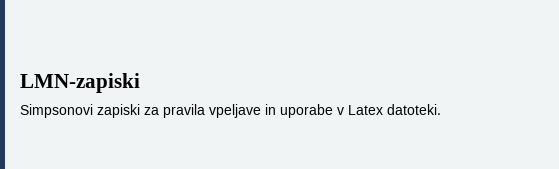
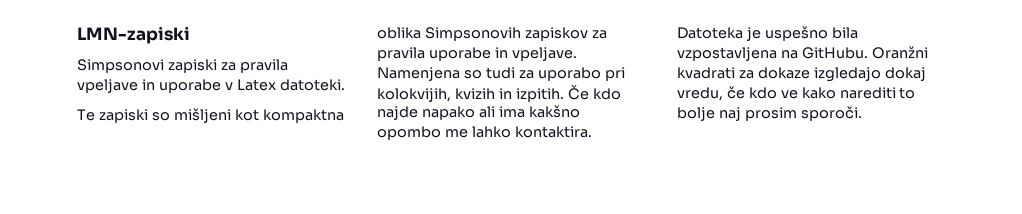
+ Te zapiski so mišljeni kot kompaktna oblika Simpsonovih zapiskov za pravila uporabe in vpeljave. Namenjena so tudi za uporabo pri kolokvijih, kvizih in izpitih. Če kdo najde napako ali ima kakšno opombo me lahko kontaktira. Datoteka je uspešno bila vzpostavljena na GitHubu. Oranžni kvadrati za dokaze izgledajo dokaj vredu, če kdo ve kako narediti to bolje naj prosim sporoči.

